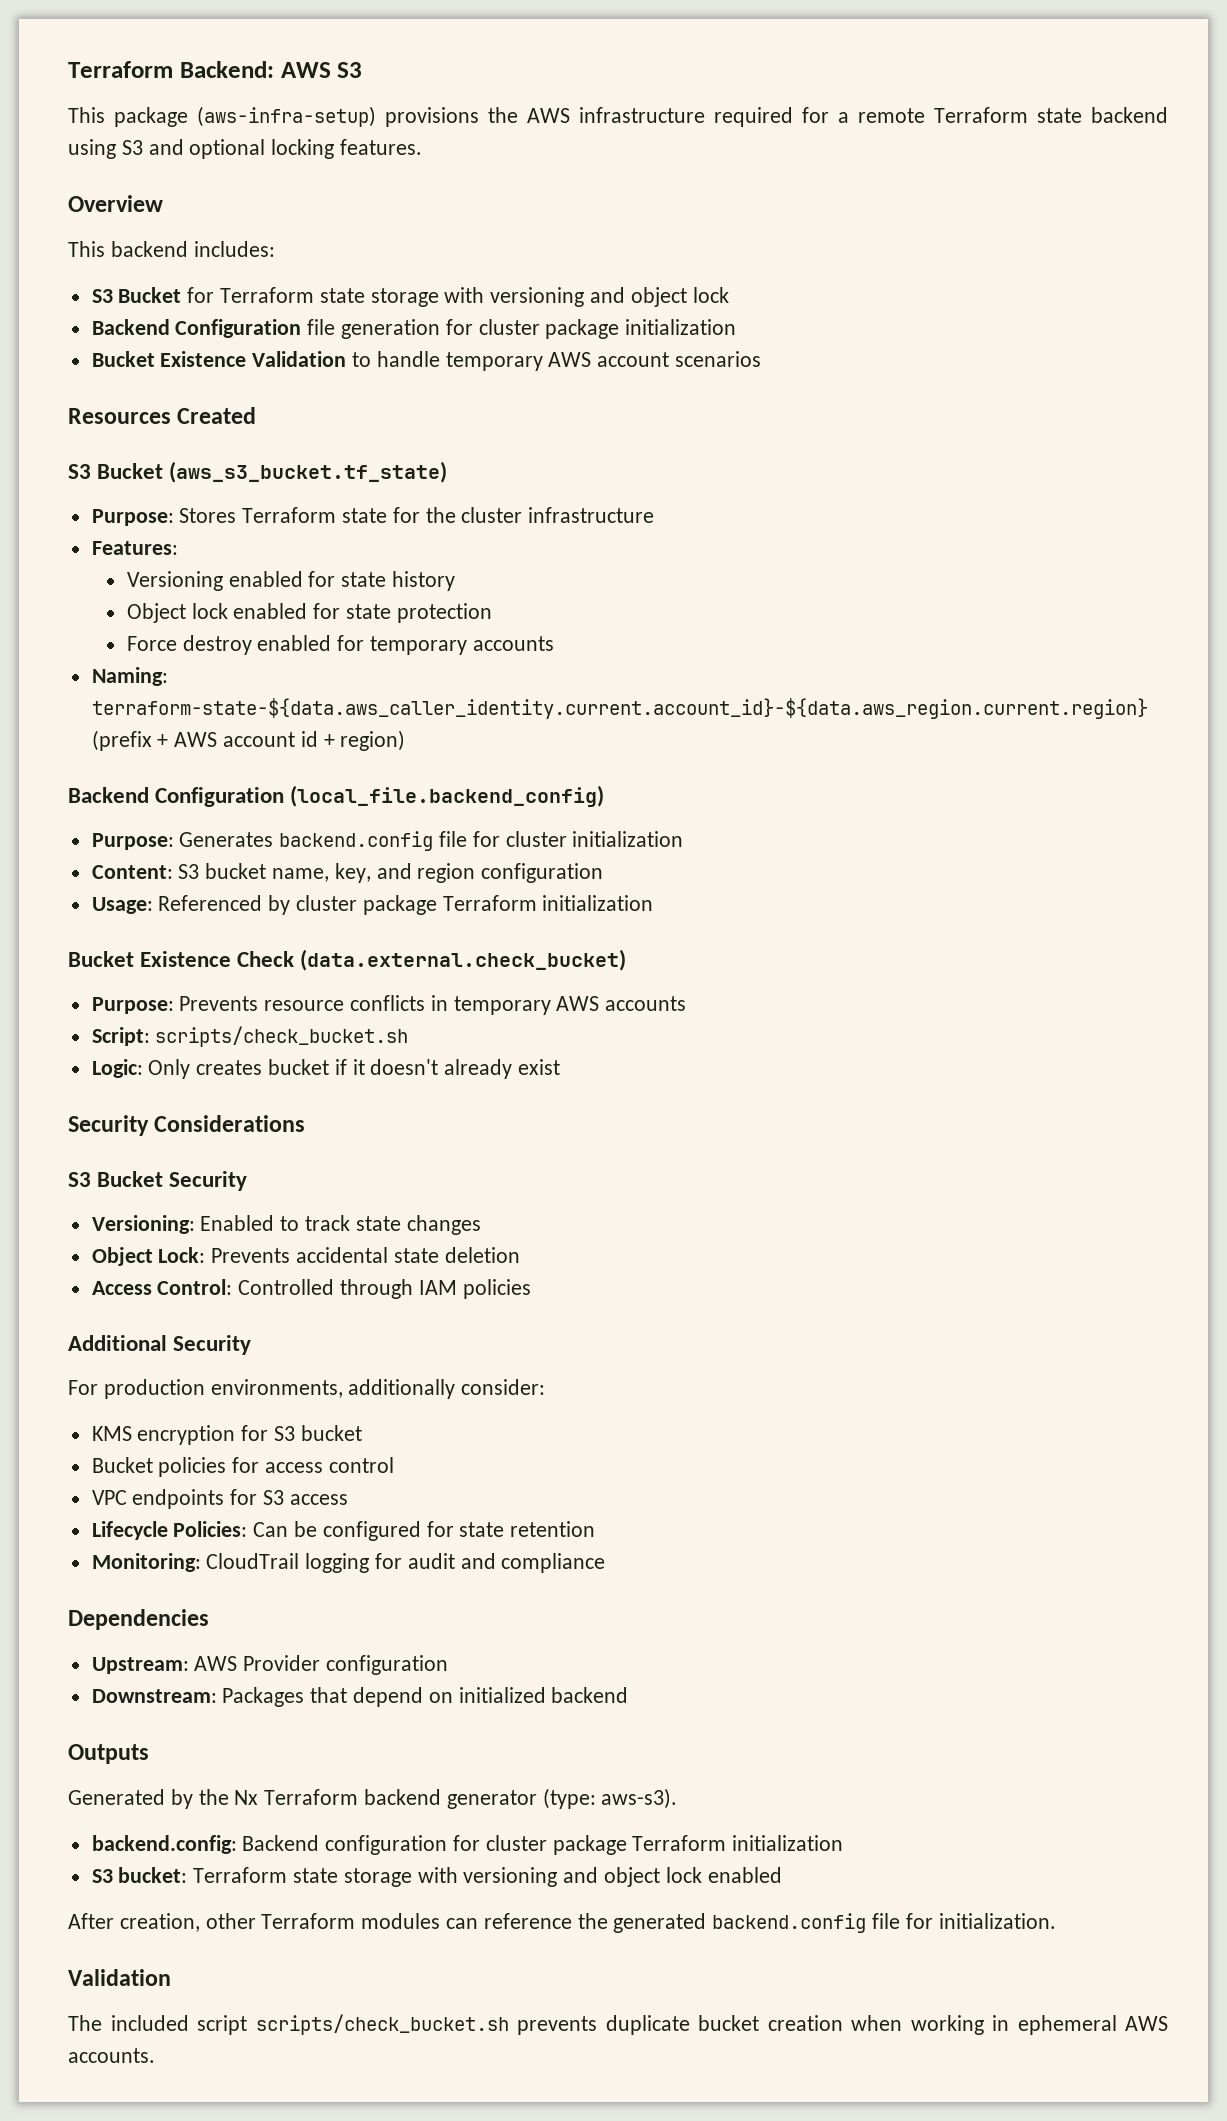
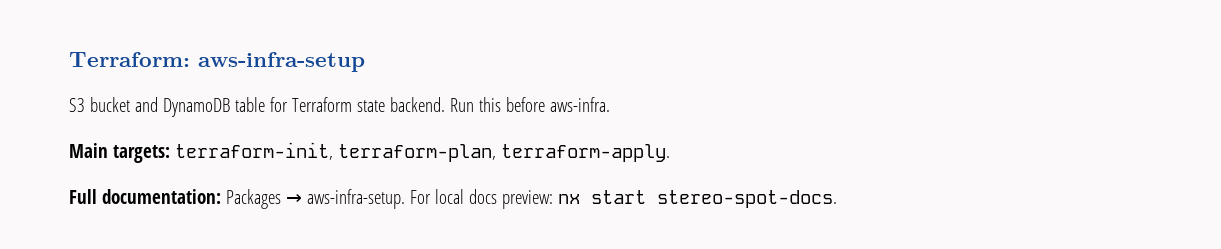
- Terraform Backend: AWS S3
- This package (aws-infra-setup) provisions the AWS infrastructure required for a remote Terraform state backend using S3 and optional locking features.
- Overview
- This backend includes:
- S3 Bucket for Terraform state storage with versioning and object lock
- Backend Configuration file generation for cluster package initialization
- Bucket Existence Validation to handle temporary AWS account scenarios
- Resources Created
- S3 Bucket (aws_s3_bucket.tf_state)
- Purpose: Stores Terraform state for the cluster infrastructure
- Features:
- Versioning enabled for state history
- Object lock enabled for state protection
- Force destroy enabled for temporary accounts
- Naming: terraform-state-${data.aws_caller_identity.current.account_id}-${data.aws_region.current.region} (prefix + AWS account id + region)
- Backend Configuration (local_file.backend_config)
- Purpose: Generates backend.config file for cluster initialization
- Content: S3 bucket name, key, and region configuration
- Usage: Referenced by cluster package Terraform initialization
- Bucket Existence Check (data.external.check_bucket)
- Purpose: Prevents resource conflicts in temporary AWS accounts
- Script: scripts/check_bucket.sh
- Logic: Only creates bucket if it doesn't already exist
- Security Considerations
- S3 Bucket Security
- Versioning: Enabled to track state changes
- Object Lock: Prevents accidental state deletion
- Access Control: Controlled through IAM policies
- Additional Security
- For production environments, additionally consider:
- KMS encryption for S3 bucket
- Bucket policies for access control
- VPC endpoints for S3 access
- Lifecycle Policies: Can be configured for state retention
- Monitoring: CloudTrail logging for audit and compliance
- Dependencies
- Upstream: AWS Provider configuration
- Downstream: Packages that depend on initialized backend
- Outputs
- Generated by the Nx Terraform backend generator (type: aws-s3).
- backend.config: Backend configuration for cluster package Terraform initialization
- S3 bucket: Terraform state storage with versioning and object lock enabled
- After creation, other Terraform modules can reference the generated backend.config file for initialization.
- Validation
- The included script scripts/check_bucket.sh prevents duplicate bucket creation when working in ephemeral AWS accounts.
+ Terraform: aws-infra-setup
+ S3 bucket and DynamoDB table for Terraform state backend. Run this before aws-infra.
+ Main targets: terraform-init, terraform-plan, terraform-apply.
+ Full documentation: Packages → aws-infra-setup. For local docs preview: nx start stereo-spot-docs.

